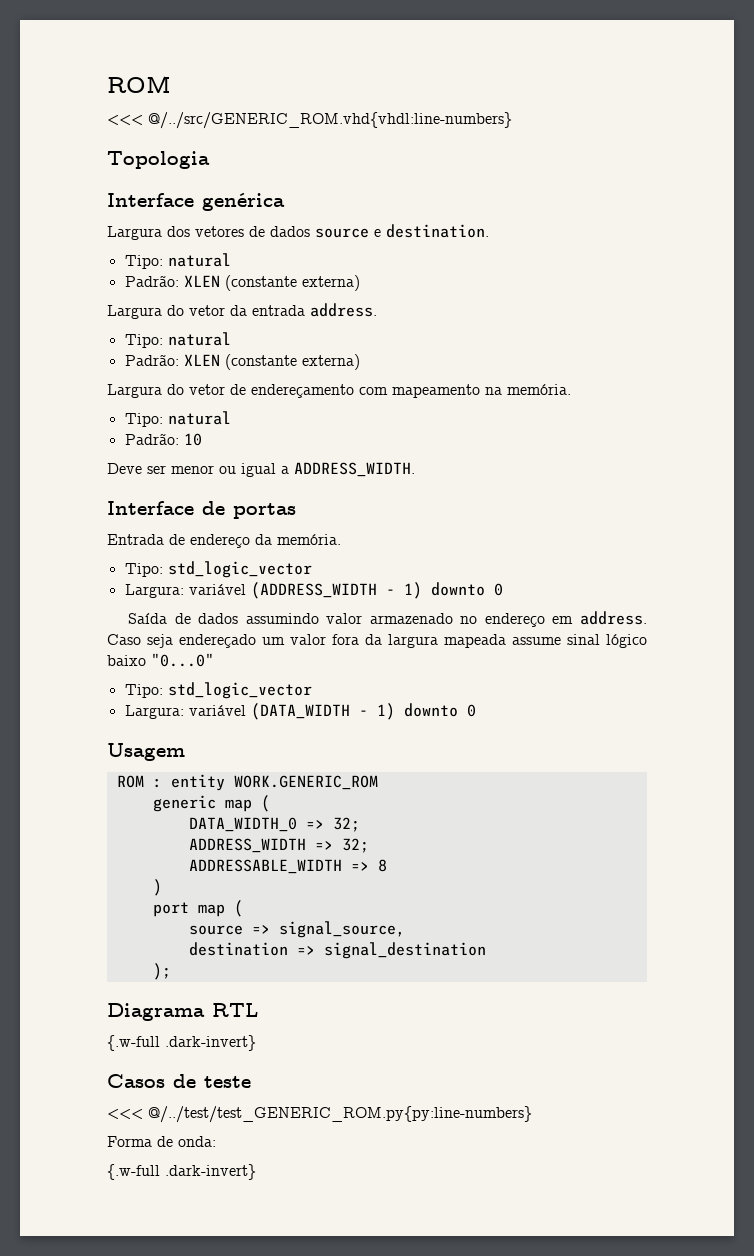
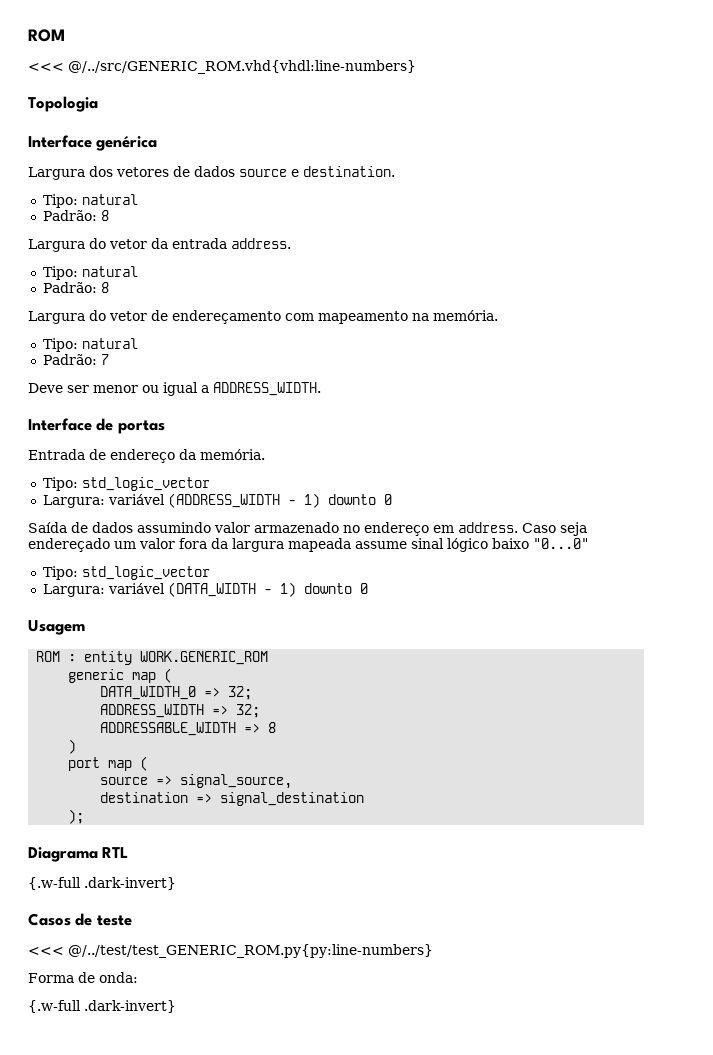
  Largura dos vetores de dados source e destination.
  Tipo: natural
- Padrão: XLEN (constante externa)
+ Padrão: 8
  Largura do vetor da entrada address.
  Tipo: natural
- Padrão: XLEN (constante externa)
+ Padrão: 8
- Padrão: 10
+ Padrão: 7

